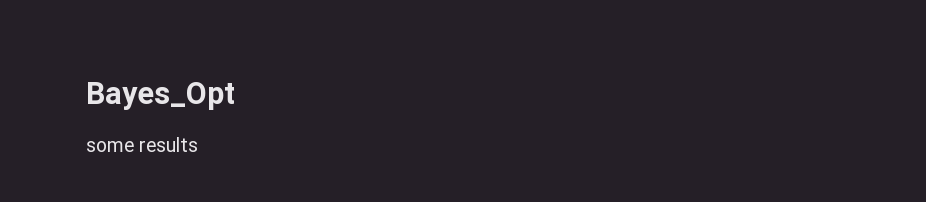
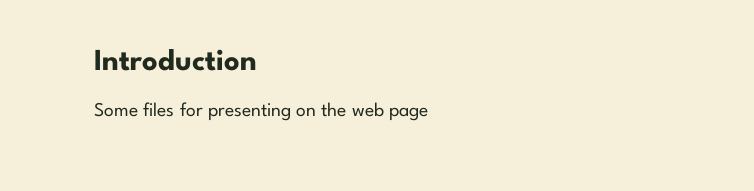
- Bayes_Opt
- some results
+ Introduction
+ Some files for presenting on the web page

